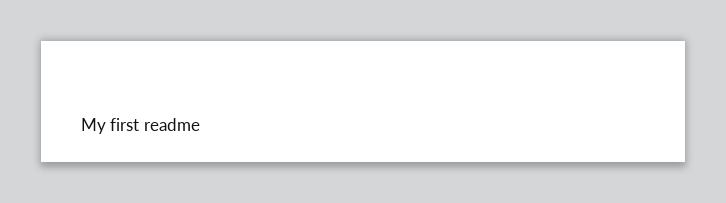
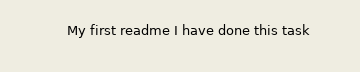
- My first readme
+ My first readme I have done this task

